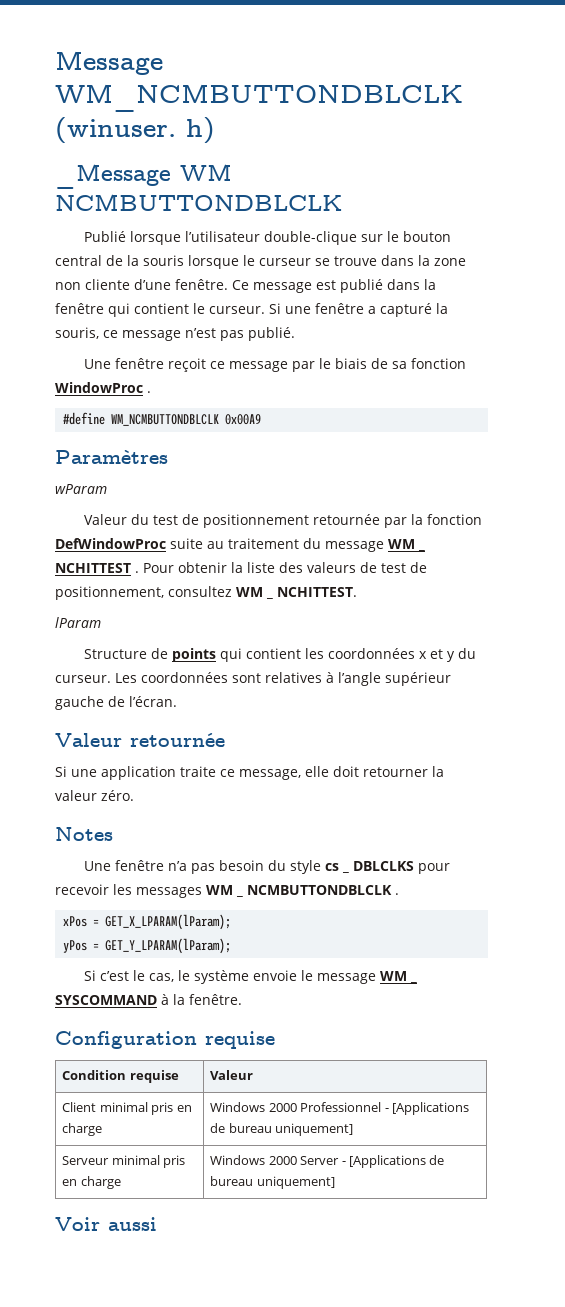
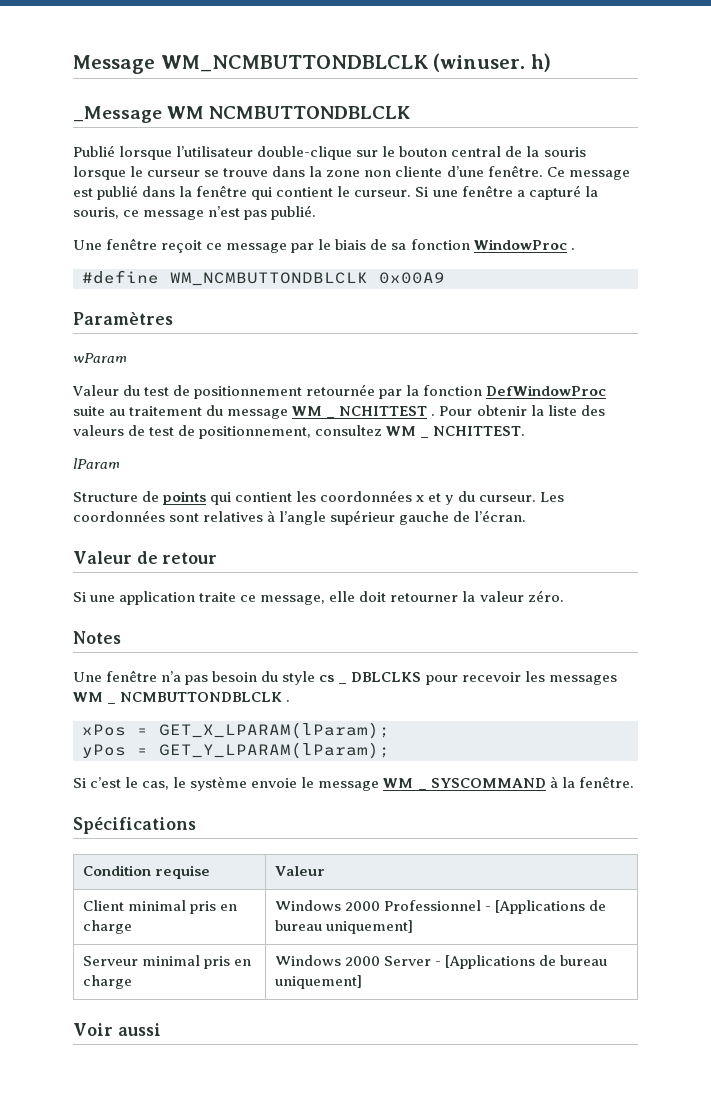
- Valeur retournée
+ Valeur de retour
- Configuration requise
+ Spécifications

